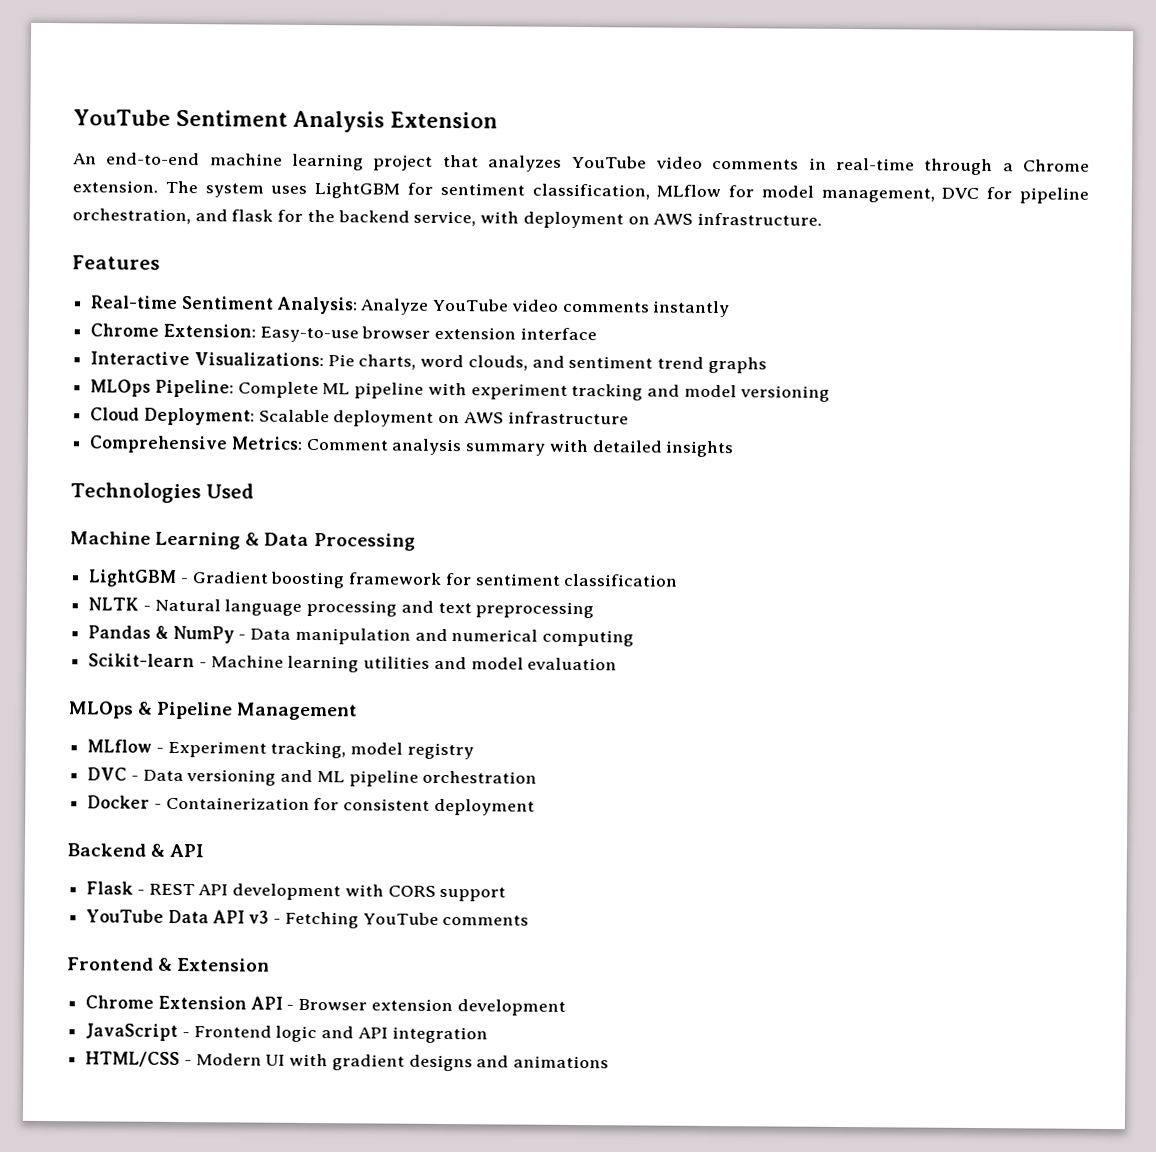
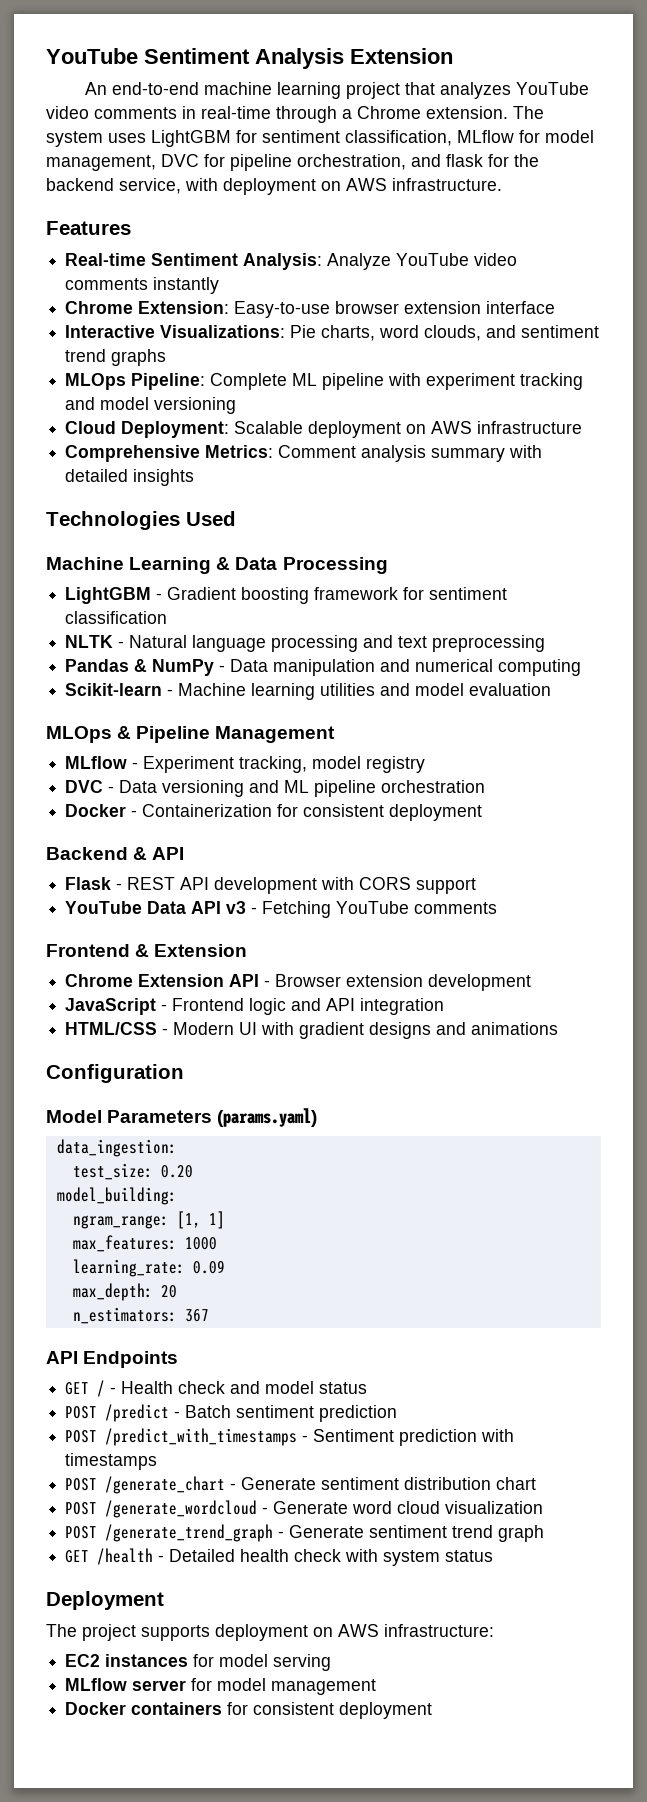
+ Configuration
+ Model Parameters (params.yaml)
+ data_ingestion:
+ test_size: 0.20
+ model_building:
+ ngram_range: [1, 1]
+ max_features: 1000
+ learning_rate: 0.09
+ max_depth: 20
+ n_estimators: 367
+ API Endpoints
+ GET / - Health check and model status
+ POST /predict - Batch sentiment prediction
+ POST /predict_with_timestamps - Sentiment prediction with timestamps
+ POST /generate_chart - Generate sentiment distribution chart
+ POST /generate_wordcloud - Generate word cloud visualization
+ POST /generate_trend_graph - Generate sentiment trend graph
+ GET /health - Detailed health check with system status
+ Deployment
+ The project supports deployment on AWS infrastructure:
+ EC2 instances for model serving
+ MLflow server for model management
+ Docker containers for consistent deployment

